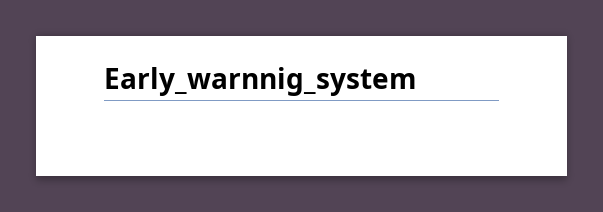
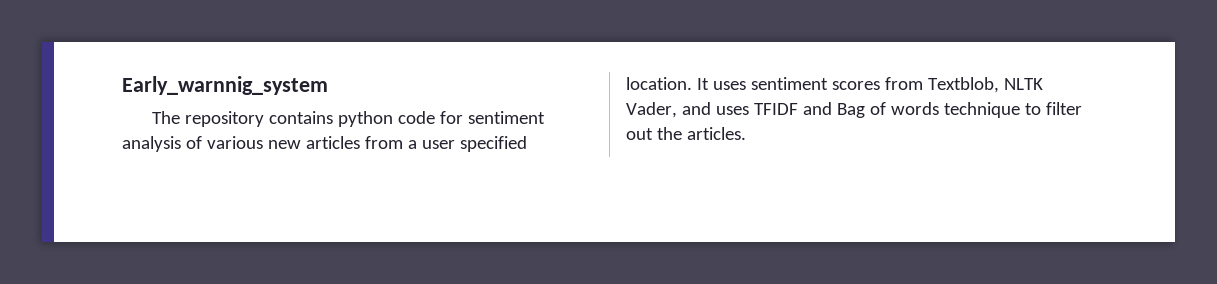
+ The repository contains python code for sentiment analysis of various new articles from a user specified location. It uses sentiment scores from Textblob, NLTK Vader, and uses TFIDF and Bag of words technique to filter out the articles.

